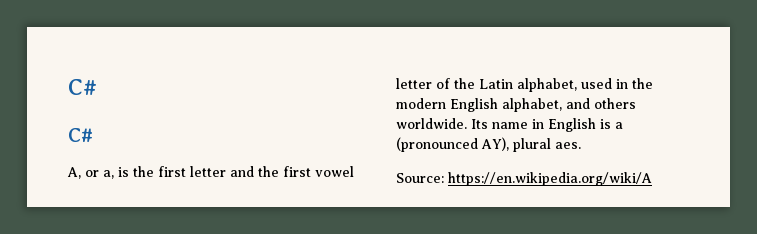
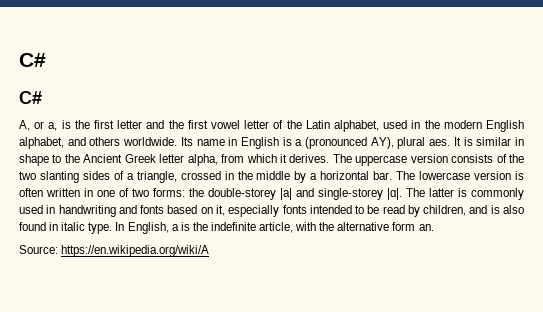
+ It is similar in shape to the Ancient Greek letter alpha, from which it derives. The uppercase version consists of the two slanting sides of a triangle, crossed in the middle by a horizontal bar. The lowercase version is often written in one of two forms: the double-storey |a| and single-storey |ɑ|. The latter is commonly used in handwriting and fonts based on it, especially fonts intended to be read by children, and is also found in italic type. In English, a is the indefinite article, with the alternative form an.

